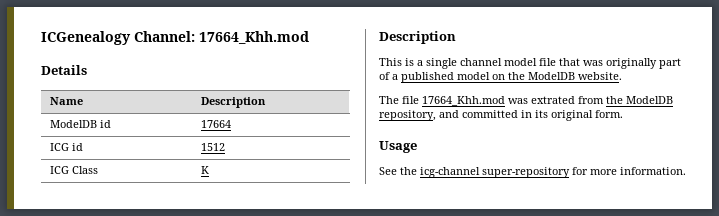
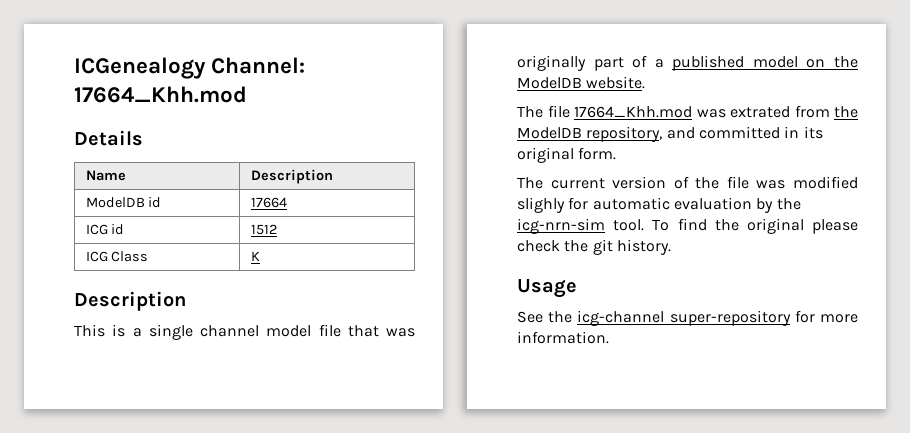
+ The current version of the file was modified slighly for automatic evaluation by the icg-nrn-sim tool. To find the original please check the git history.

